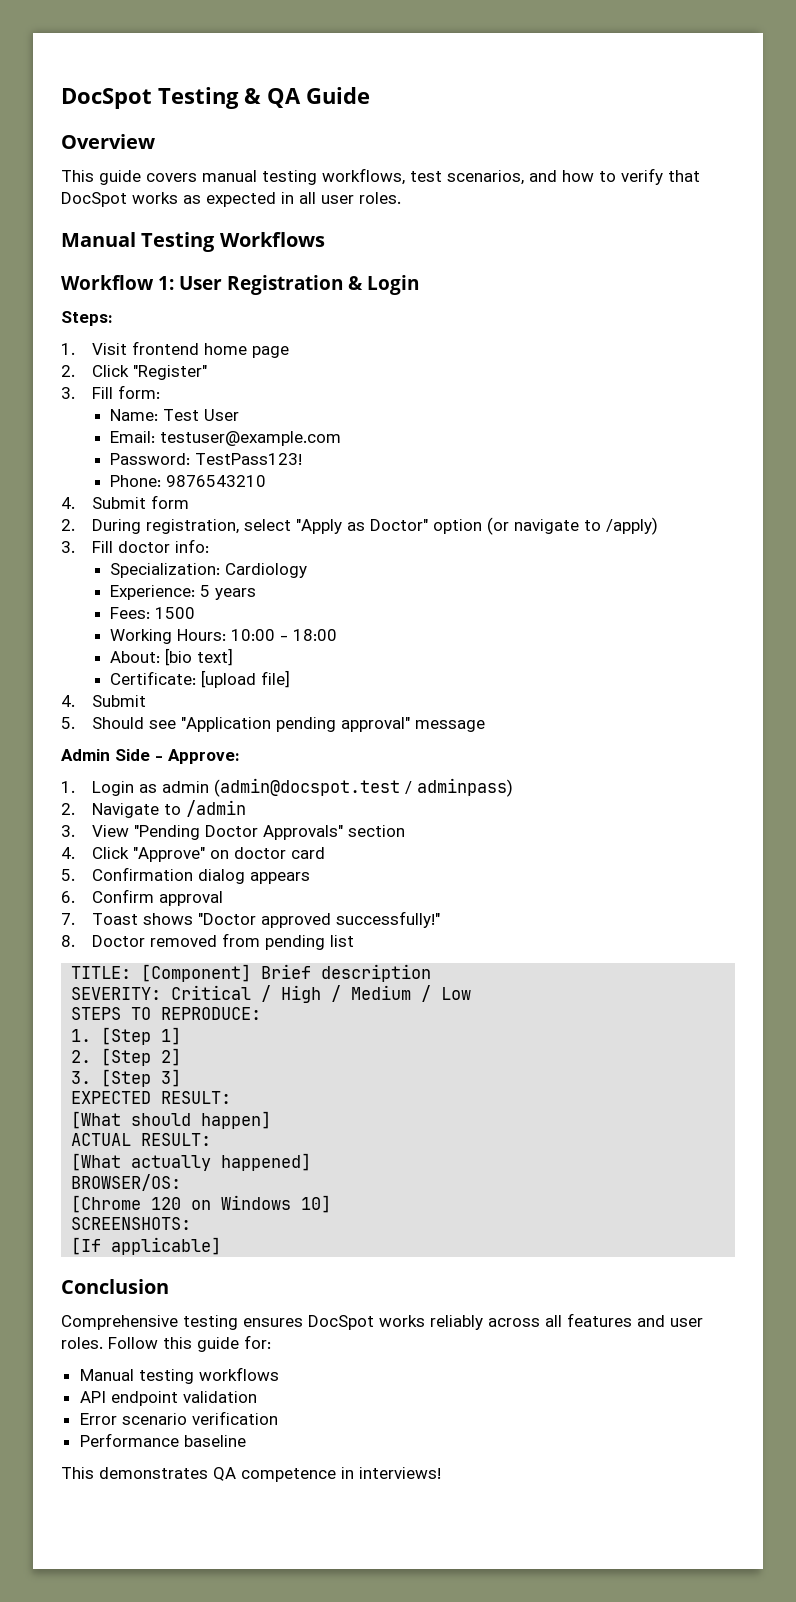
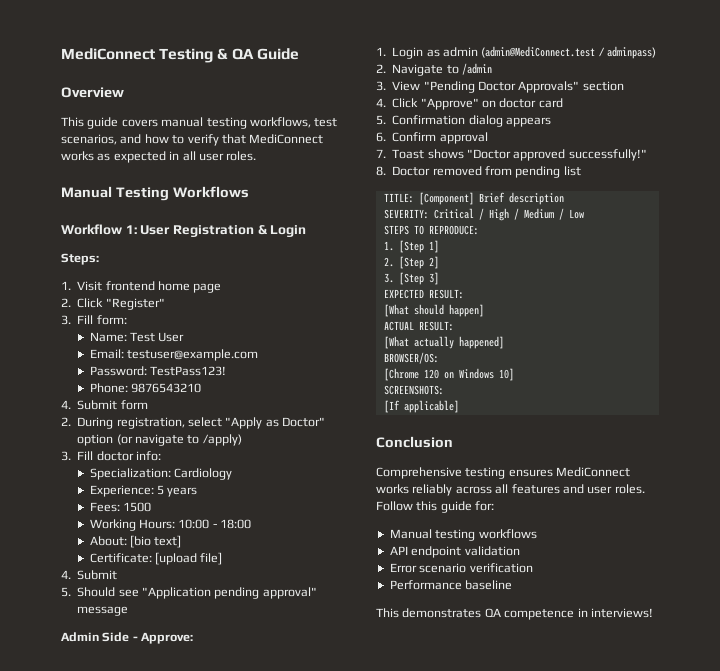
- DocSpot Testing & QA Guide
+ MediConnect Testing & QA Guide
- This guide covers manual testing workflows, test scenarios, and how to verify that DocSpot works as expected in all user roles.
+ This guide covers manual testing workflows, test scenarios, and how to verify that MediConnect works as expected in all user roles.
- 1. Login as admin (admin@docspot.test / adminpass)
+ 1. Login as admin (admin@MediConnect.test / adminpass)
- Comprehensive testing ensures DocSpot works reliably across all features and user roles.
+ Comprehensive testing ensures MediConnect works reliably across all features and user roles.

